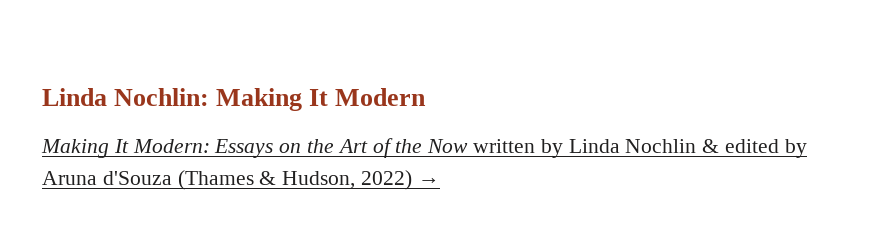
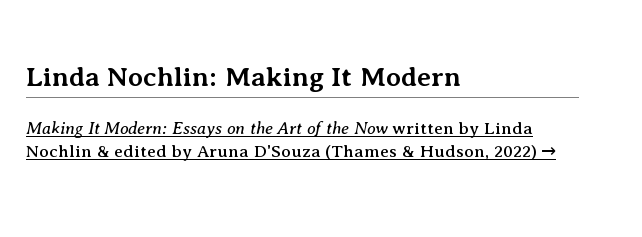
- Making It Modern: Essays on the Art of the Now written by Linda Nochlin & edited by Aruna d'Souza (Thames & Hudson, 2022) →
+ Making It Modern: Essays on the Art of the Now written by Linda Nochlin & edited by Aruna D'Souza (Thames & Hudson, 2022) →

